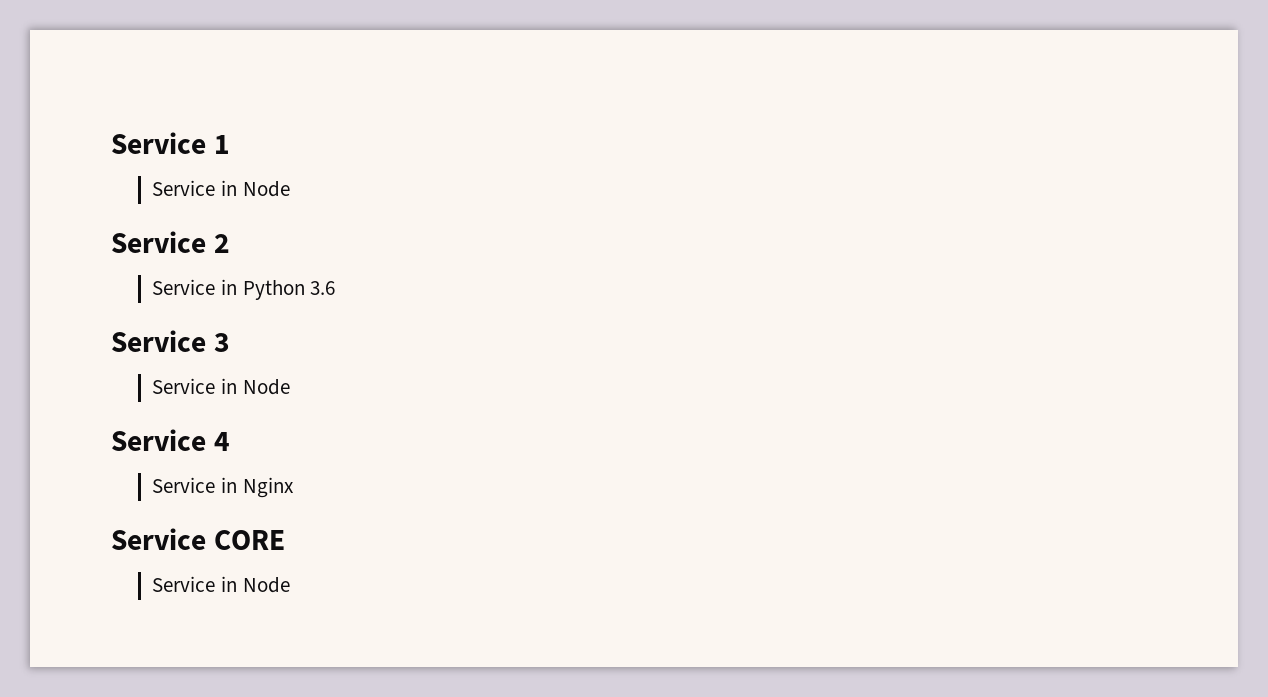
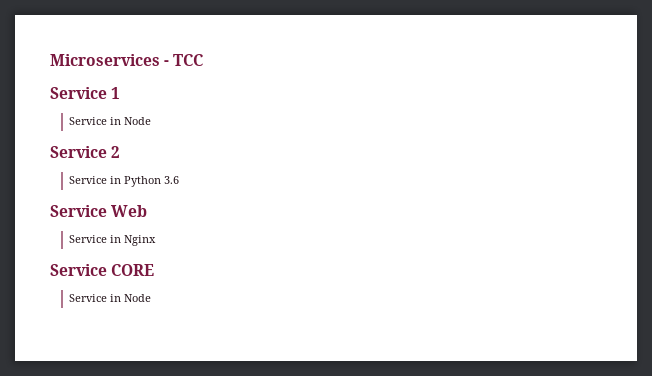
+ Microservices - TCC
- Service 3
- Service in Node
- Service 4
+ Service Web

